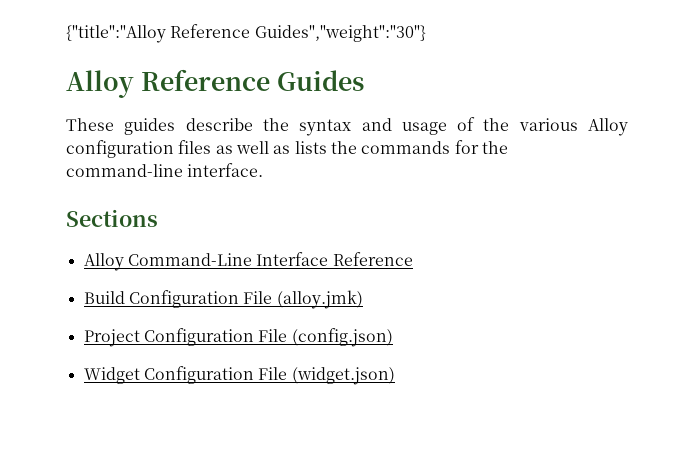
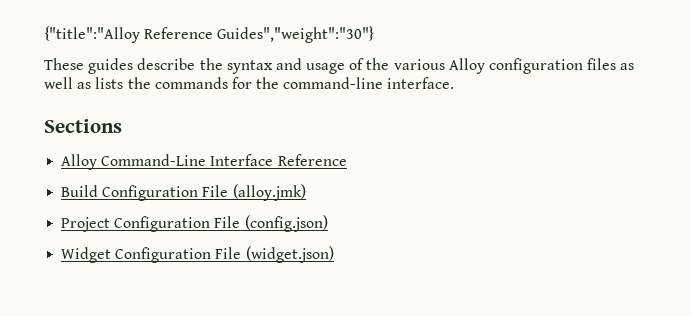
- Alloy Reference Guides

